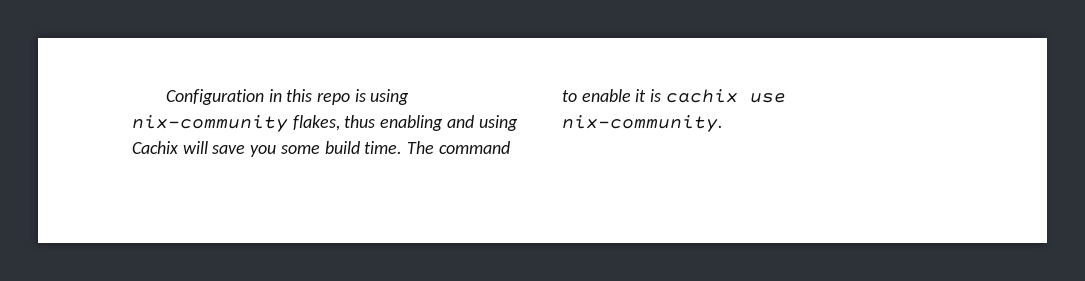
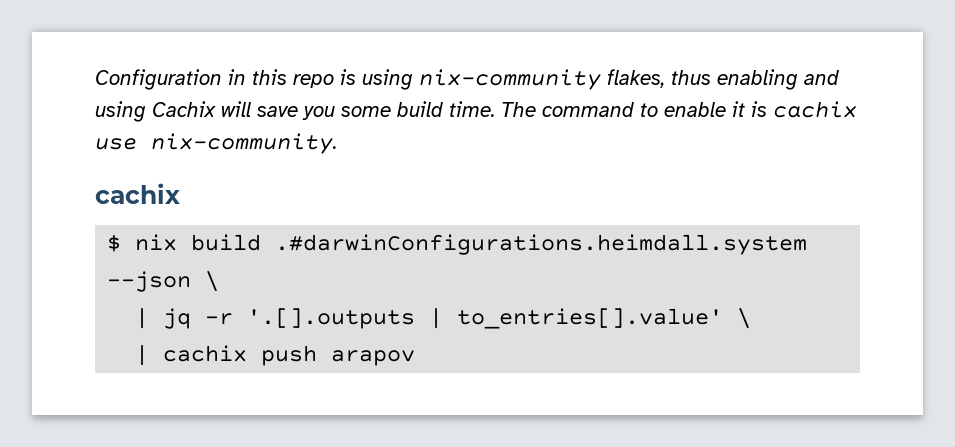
  The command to enable it is cachix use nix-community.
+ cachix
+ $ nix build .#darwinConfigurations.heimdall.system --json \
+ | jq -r '.[].outputs | to_entries[].value' \
+ | cachix push arapov

